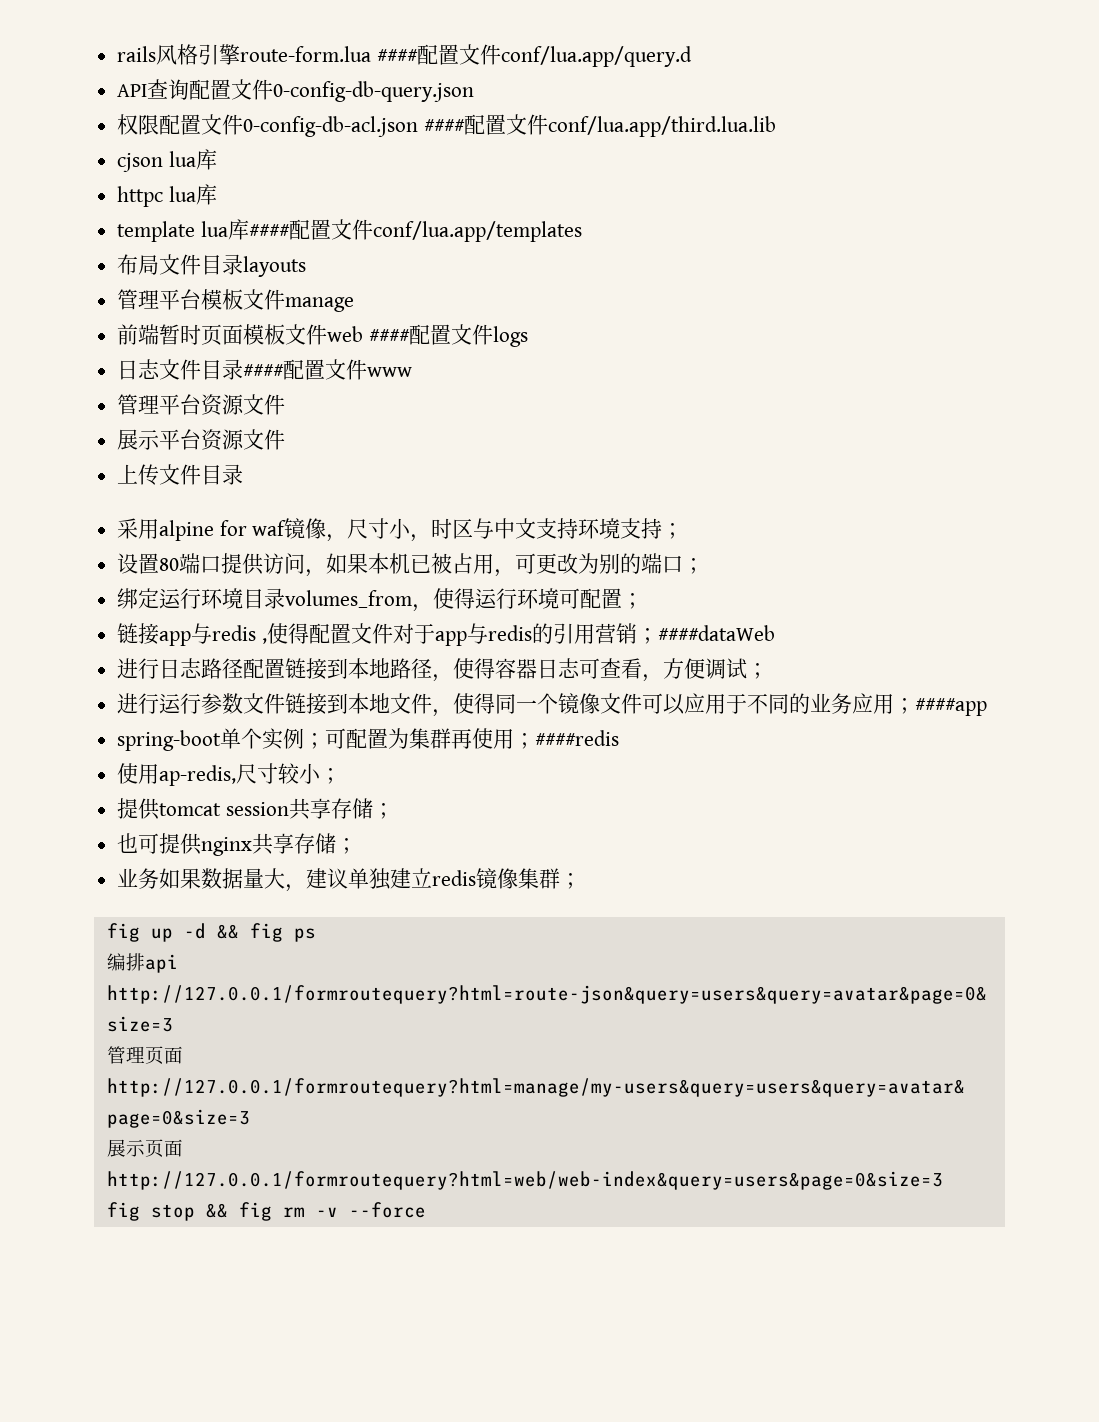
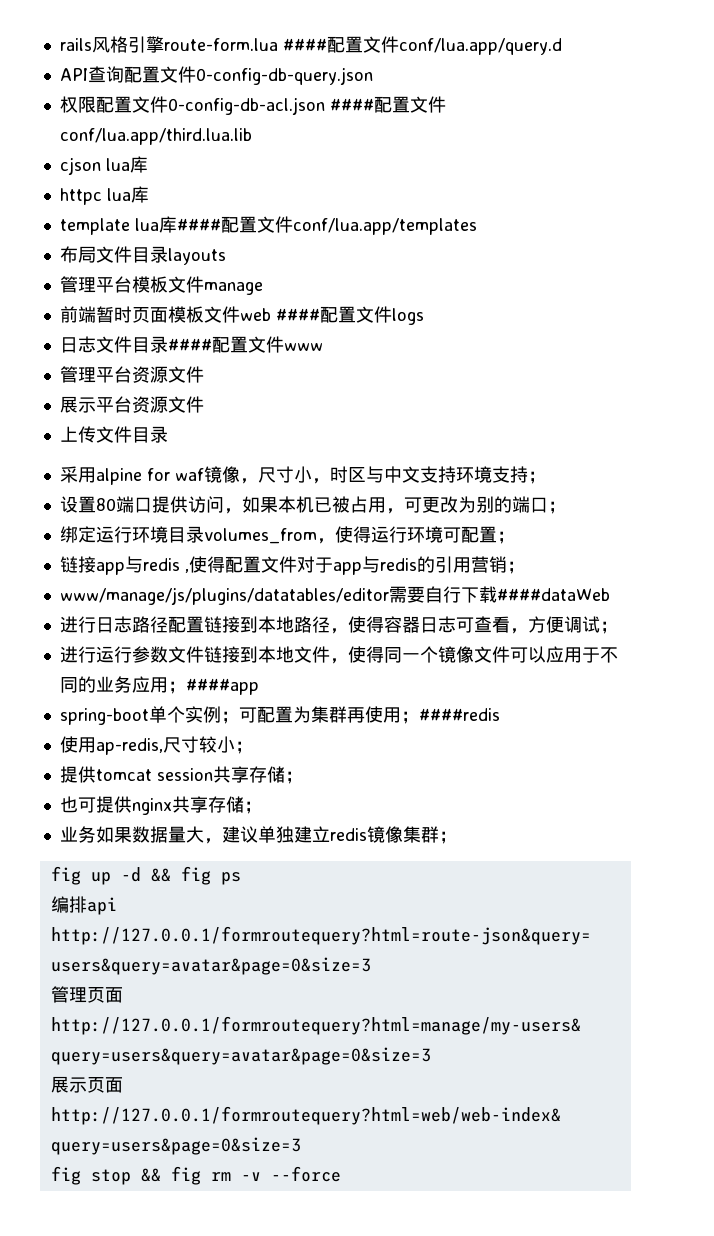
- 链接app与redis ,使得配置文件对于app与redis的引用营销；####dataWeb
+ 链接app与redis ,使得配置文件对于app与redis的引用营销；
+ www/manage/js/plugins/datatables/editor需要自行下载####dataWeb

